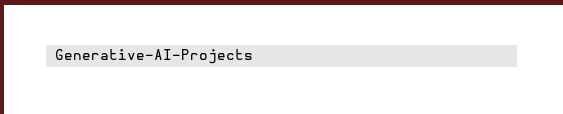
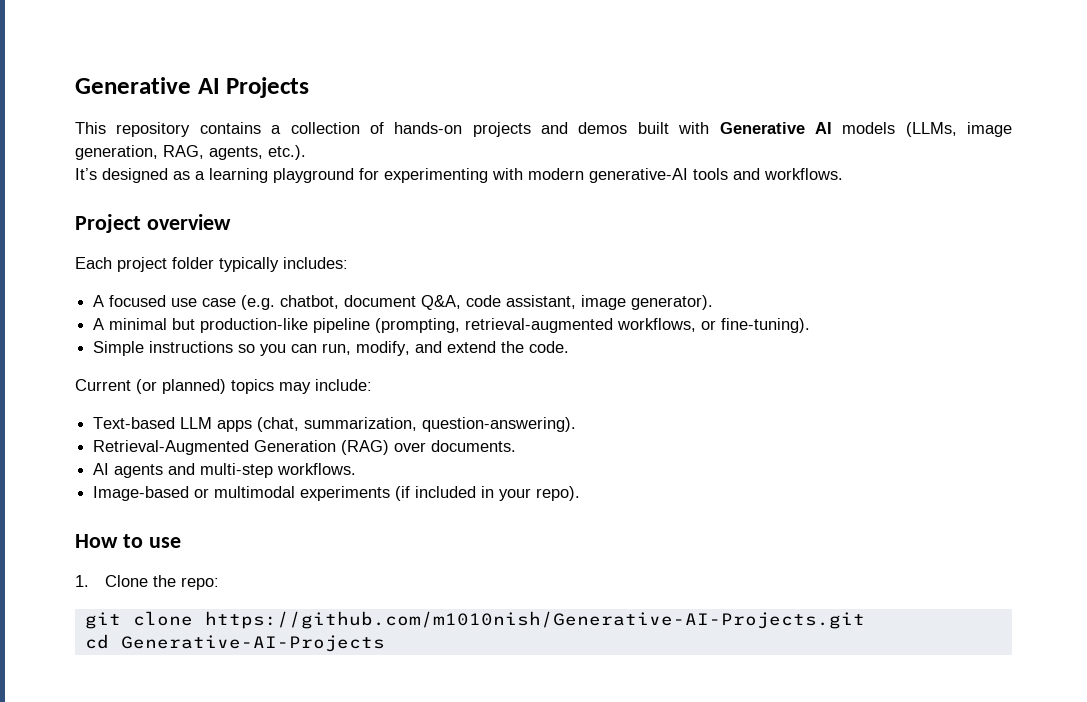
- Generative-AI-Projects
+ Generative AI Projects
+ This repository contains a collection of hands‑on projects and demos built with Generative AI models (LLMs, image generation, RAG, agents, etc.).
+ It’s designed as a learning playground for experimenting with modern generative‑AI tools and workflows.
+ Project overview
+ Each project folder typically includes:
+ A focused use case (e.g. chatbot, document Q&A, code assistant, image generator).
+ A minimal but production‑like pipeline (prompting, retrieval‑augmented workflows, or fine‑tuning).
+ Simple instructions so you can run, modify, and extend the code.
+ Current (or planned) topics may include:
+ Text‑based LLM apps (chat, summarization, question‑answering).
+ Retrieval‑Augmented Generation (RAG) over documents.
+ AI agents and multi‑step workflows.
+ Image‑based or multimodal experiments (if included in your repo).
+ How to use
+ 1. Clone the repo:
+ git clone https://github.com/m1010nish/Generative-AI-Projects.git
+ cd Generative-AI-Projects

